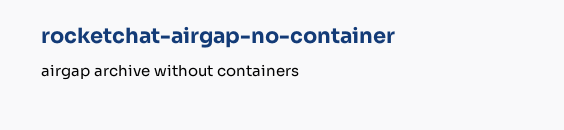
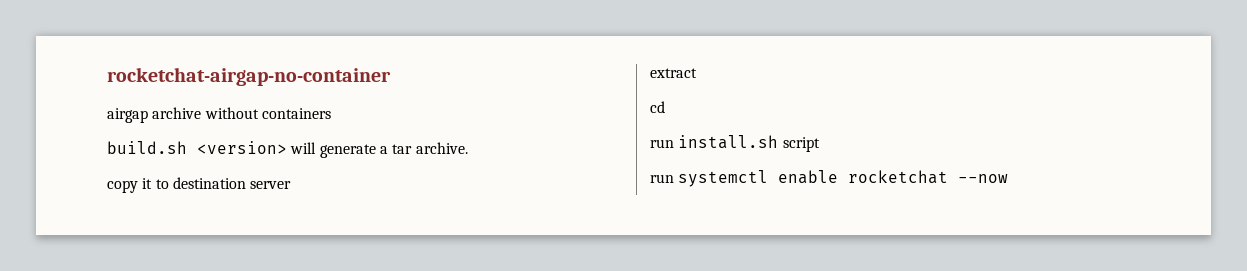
+ build.sh <version> will generate a tar archive.
+ copy it to destination server
+ extract
+ cd
+ run install.sh script
+ run systemctl enable rocketchat --now

